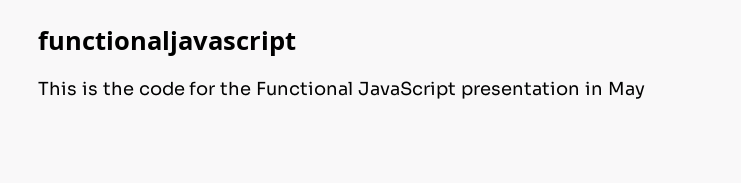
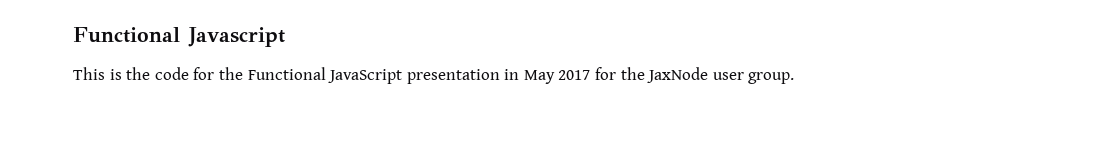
- functionaljavascript
+ Functional Javascript
- This is the code for the Functional JavaScript presentation in May
+ This is the code for the Functional JavaScript presentation in May 2017 for the JaxNode user group.

